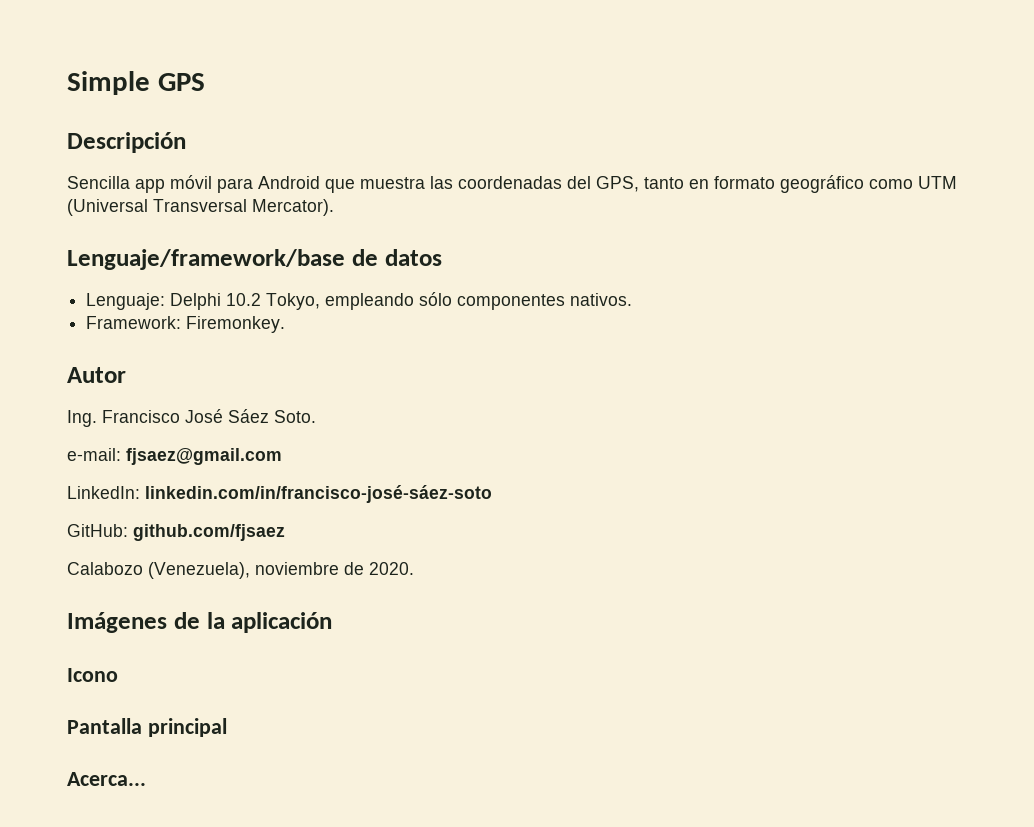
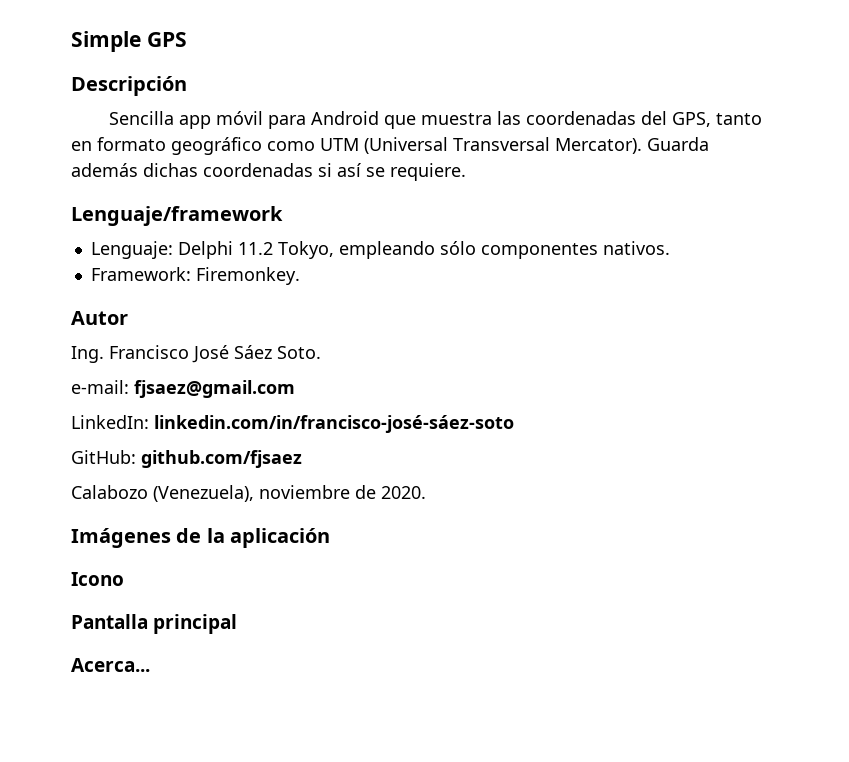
- Sencilla app móvil para Android que muestra las coordenadas del GPS, tanto en formato geográfico como UTM (Universal Transversal Mercator).
- Lenguaje/framework/base de datos
+ Sencilla app móvil para Android que muestra las coordenadas del GPS, tanto en formato geográfico como UTM (Universal Transversal Mercator). Guarda además dichas coordenadas si así se requiere.
+ Lenguaje/framework
- Lenguaje: Delphi 10.2 Tokyo, empleando sólo componentes nativos.
+ Lenguaje: Delphi 11.2 Tokyo, empleando sólo componentes nativos.

